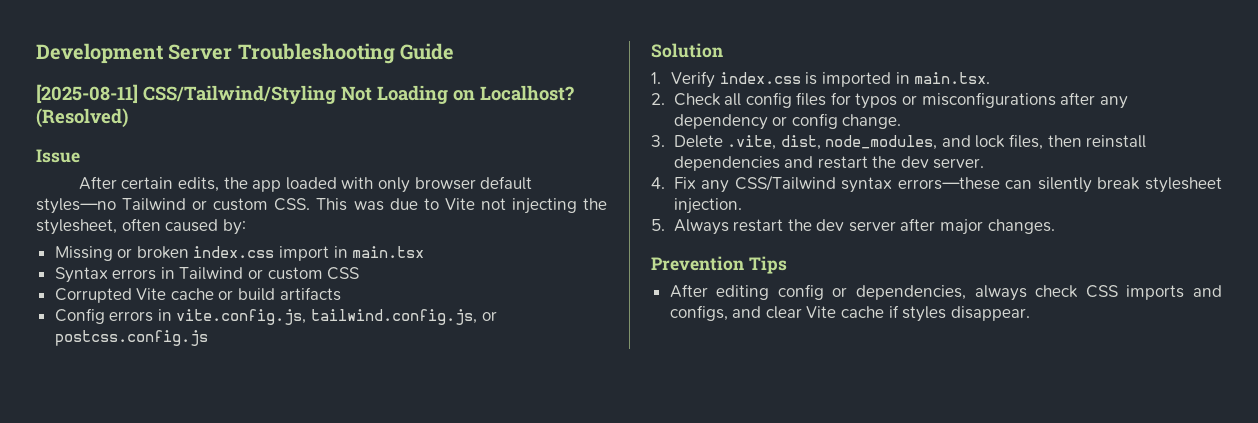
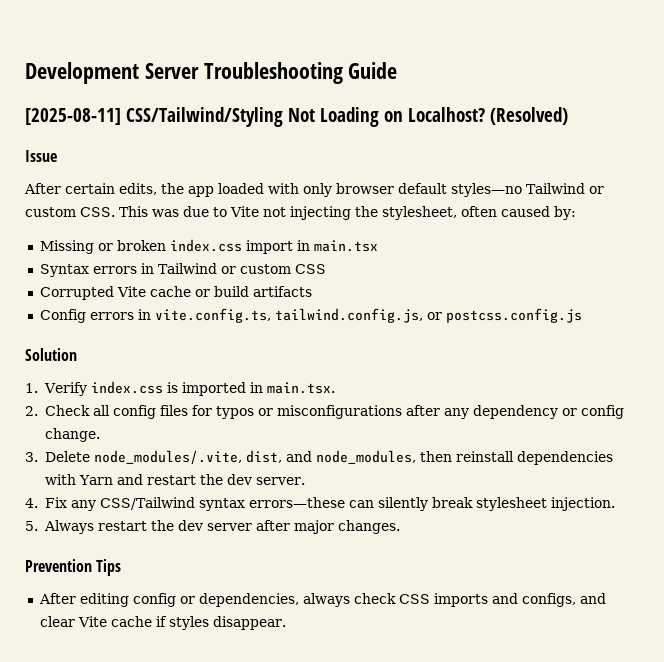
- Config errors in vite.config.js, tailwind.config.js, or postcss.config.js
+ Config errors in vite.config.ts, tailwind.config.js, or postcss.config.js
- 3. Delete .vite, dist, node_modules, and lock files, then reinstall dependencies and restart the dev server.
+ 3. Delete node_modules/.vite, dist, and node_modules, then reinstall dependencies with Yarn and restart the dev server.

